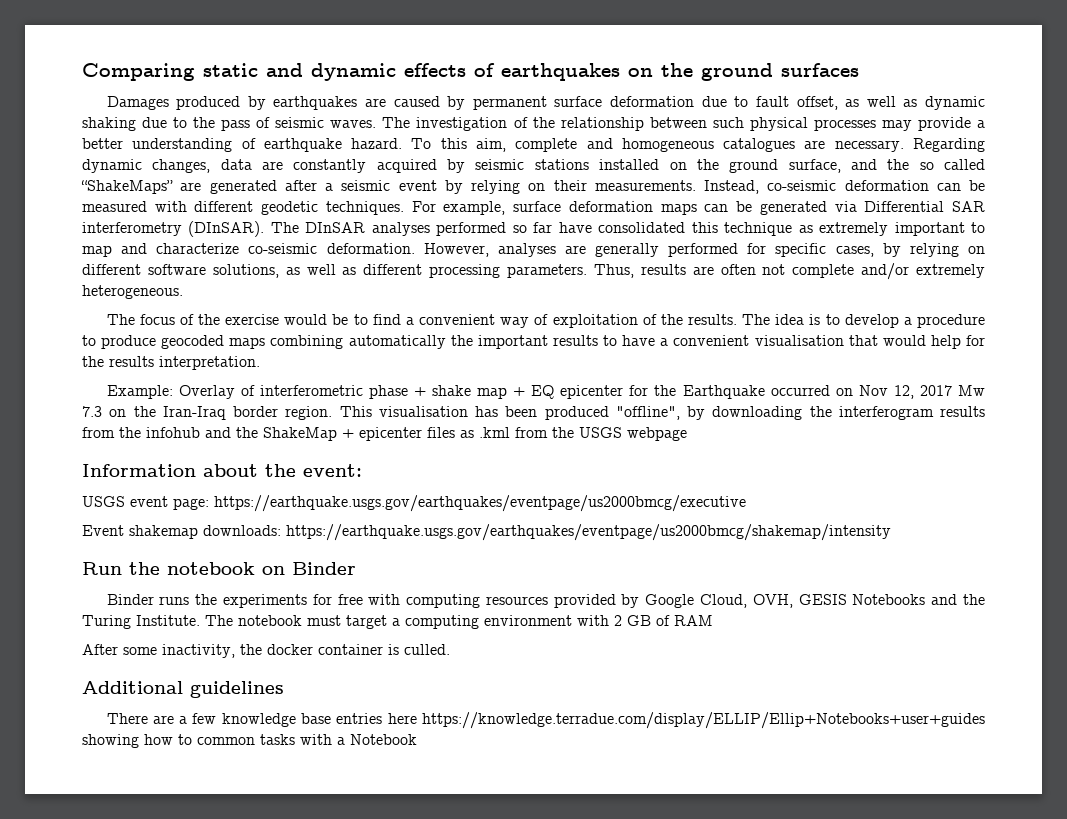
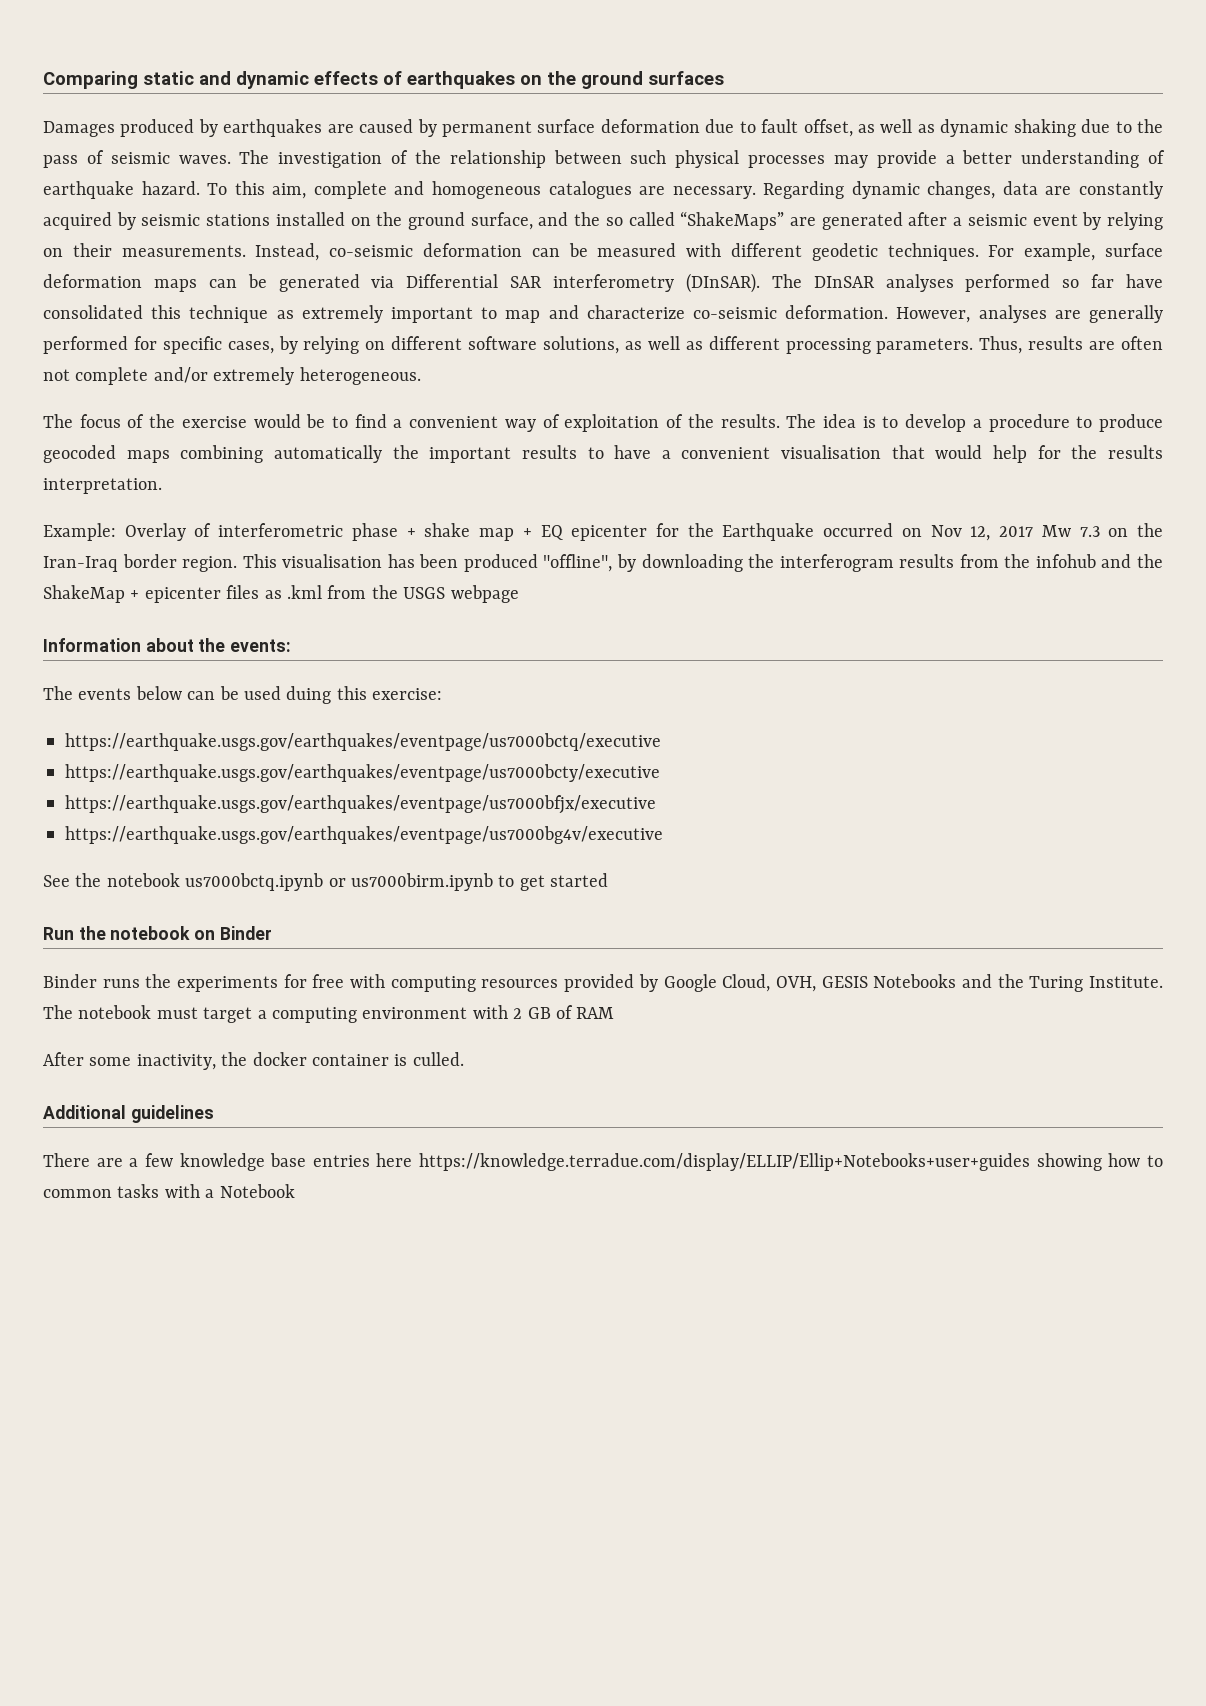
- Information about the event:
- USGS event page: https://earthquake.usgs.gov/earthquakes/eventpage/us2000bmcg/executive
- Event shakemap downloads: https://earthquake.usgs.gov/earthquakes/eventpage/us2000bmcg/shakemap/intensity
+ Information about the events:
+ The events below can be used duing this exercise:
+ https://earthquake.usgs.gov/earthquakes/eventpage/us7000bctq/executive
+ https://earthquake.usgs.gov/earthquakes/eventpage/us7000bcty/executive
+ https://earthquake.usgs.gov/earthquakes/eventpage/us7000bfjx/executive
+ https://earthquake.usgs.gov/earthquakes/eventpage/us7000bg4v/executive
+ See the notebook us7000bctq.ipynb or us7000birm.ipynb to get started

